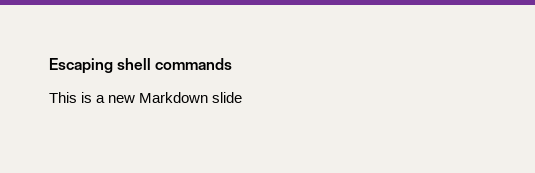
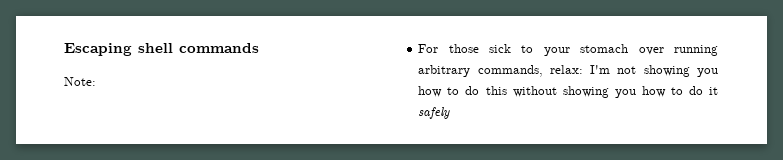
- This is a new Markdown slide
+ Note:
+ For those sick to your stomach over running arbitrary commands, relax: I'm not showing you how to do this without showing you how to do it safely

